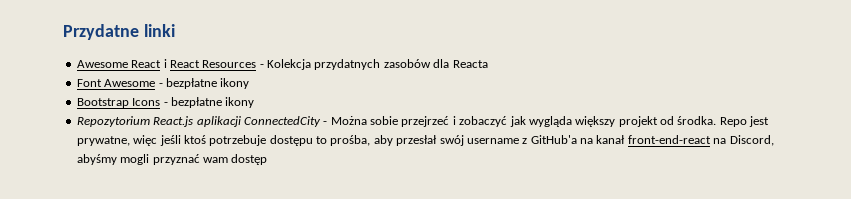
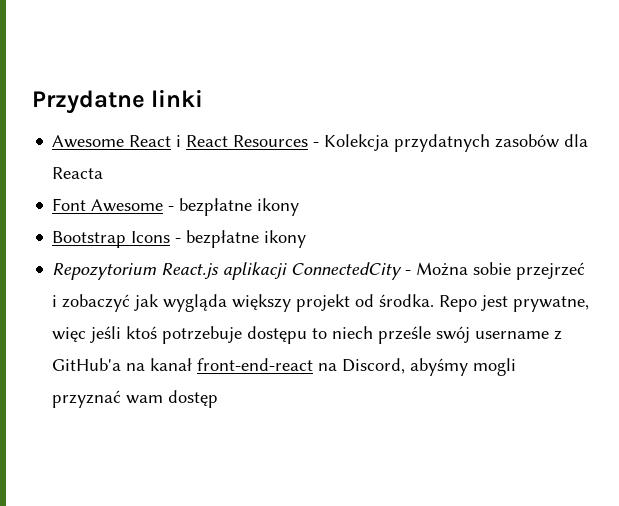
- Repo jest prywatne, więc jeśli ktoś potrzebuje dostępu to prośba, aby przesłał swój username z GitHub'a na kanał front-end-react na Discord, abyśmy mogli przyznać wam dostęp
+ Repo jest prywatne, więc jeśli ktoś potrzebuje dostępu to niech prześle swój username z GitHub'a na kanał front-end-react na Discord, abyśmy mogli przyznać wam dostęp

